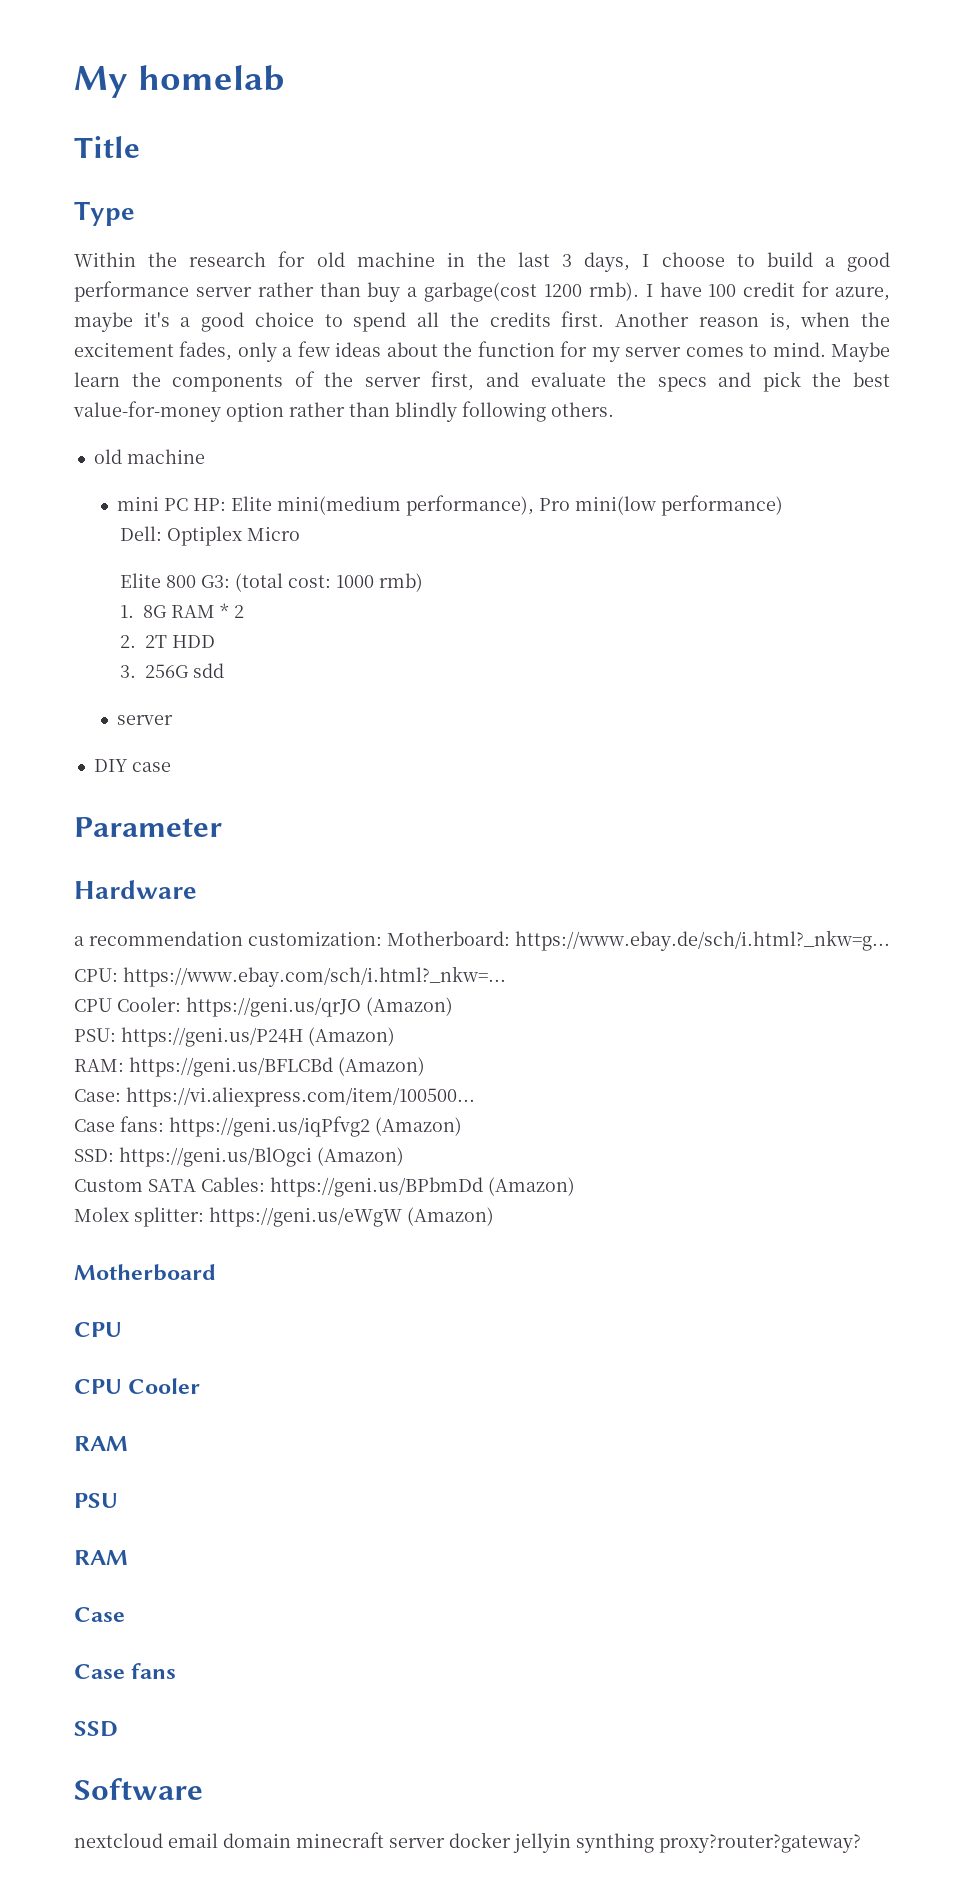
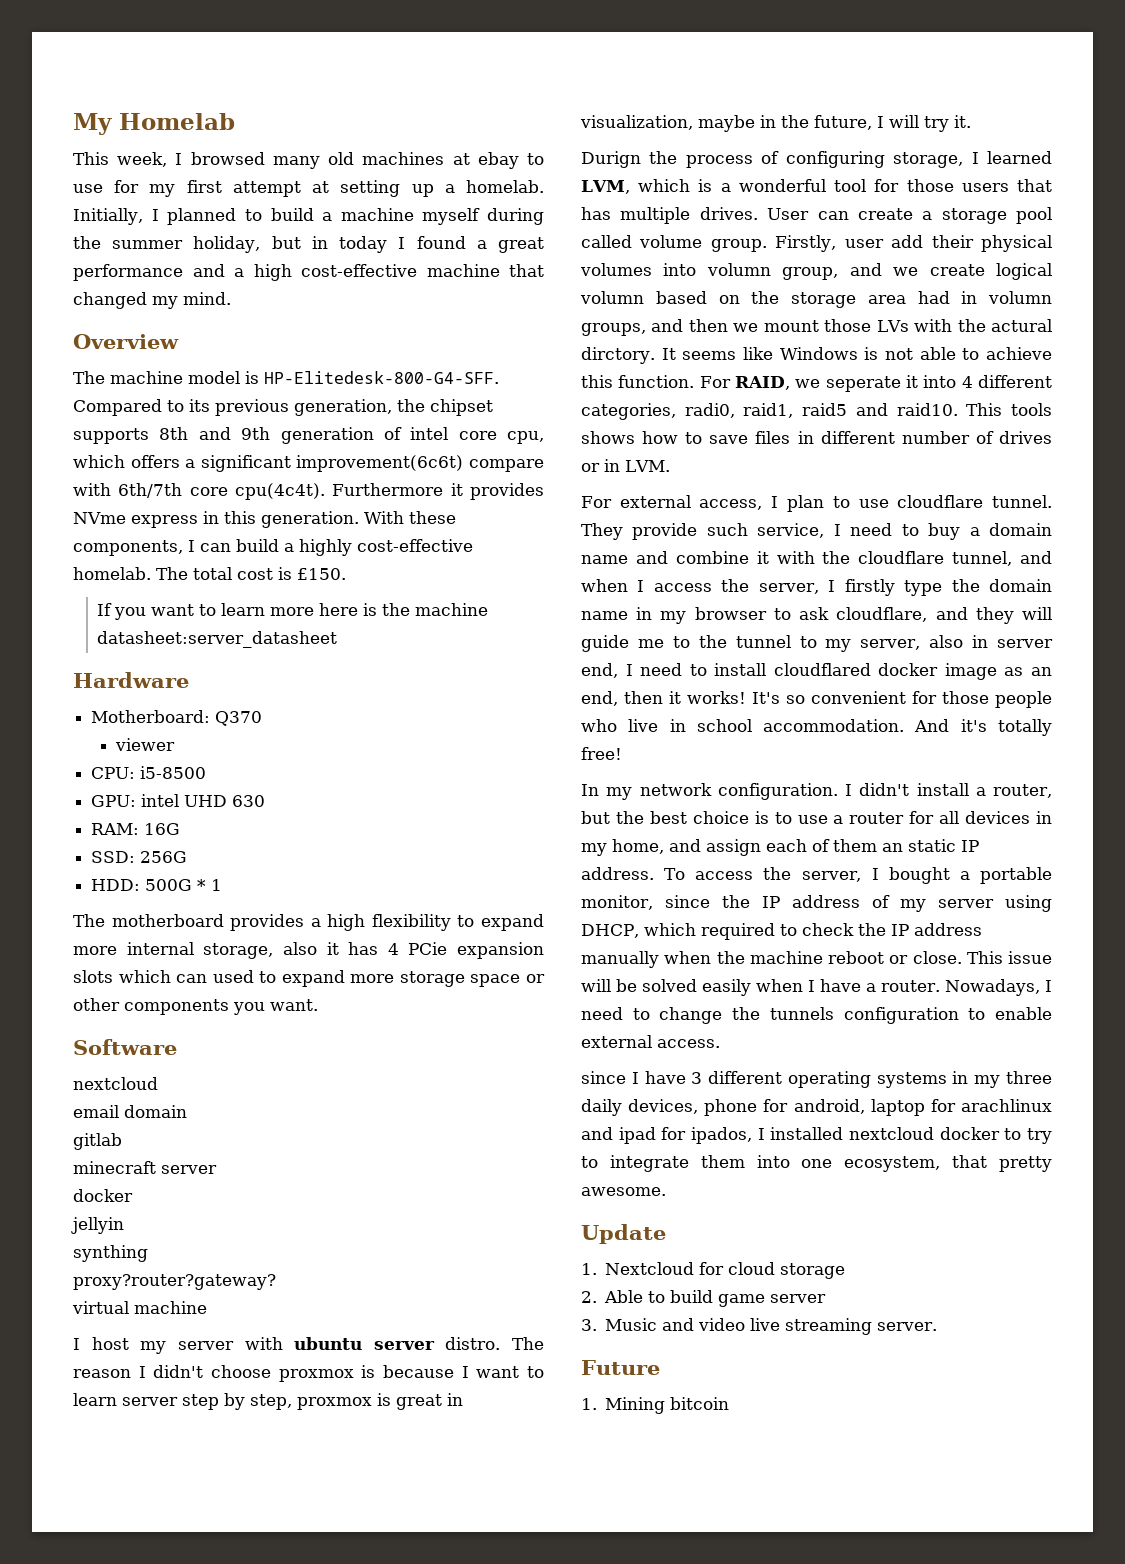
- My homelab
- Title
- Type
- Within the research for old machine in the last 3 days, I choose to build a good performance server rather than buy a garbage(cost 1200 rmb). I have 100 credit for azure, maybe it's a good choice to spend all the credits first. Another reason is, when the excitement fades, only a few ideas about the function for my server comes to mind. Maybe learn the components of the server first, and evaluate the specs and pick the best value-for-money option rather than blindly following others.
- old machine
- mini PC HP: Elite mini(medium performance), Pro mini(low performance)
- Dell: Optiplex Micro
- Elite 800 G3: (total cost: 1000 rmb)
- 1. 8G RAM * 2
- 2. 2T HDD
- 3. 256G sdd
- server
- DIY case
- Parameter
+ My Homelab
+ This week, I browsed many old machines at ebay to use for my first attempt at setting up a homelab. Initially, I planned to build a machine myself during the summer holiday, but in today I found a great performance and a high cost-effective machine that changed my mind.
+ Overview
+ The machine model is HP-Elitedesk-800-G4-SFF. Compared to its previous generation, the chipset supports 8th and 9th generation of intel core cpu, which offers a significant improvement(6c6t) compare with 6th/7th core cpu(4c4t). Furthermore it provides NVme express in this generation. With these components, I can build a highly cost-effective homelab. The total cost is £150.
+ If you want to learn more here is the machine datasheet:server_datasheet
  Hardware
- a recommendation customization: Motherboard: https://www.ebay.de/sch/i.html?_nkw=g...
- CPU: https://www.ebay.com/sch/i.html?_nkw=...
- CPU Cooler: https://geni.us/qrJO (Amazon)
- PSU: https://geni.us/P24H (Amazon)
- RAM: https://geni.us/BFLCBd (Amazon)
- Case: https://vi.aliexpress.com/item/100500...
- Case fans: https://geni.us/iqPfvg2 (Amazon)
- SSD: https://geni.us/BlOgci (Amazon)
- Custom SATA Cables: https://geni.us/BPbmDd (Amazon)
- Molex splitter: https://geni.us/eWgW (Amazon)
- Motherboard
- CPU
- CPU Cooler
- RAM
- PSU
- RAM
- Case
- Case fans
- SSD
+ Motherboard: Q370
+ viewer
+ CPU: i5-8500
+ GPU: intel UHD 630
+ RAM: 16G
+ SSD: 256G
+ HDD: 500G * 1
+ The motherboard provides a high flexibility to expand more internal storage, also it has 4 PCie expansion slots which can used to expand more storage space or other components you want.
  Software
- nextcloud email domain minecraft server docker jellyin synthing proxy?router?gateway?
+ nextcloud
+ email domain
+ gitlab
+ minecraft server
+ docker
+ jellyin
+ synthing
+ proxy?router?gateway?
+ virtual machine
+ I host my server with ubuntu server distro. The reason I didn't choose proxmox is because I want to learn server step by step, proxmox is great in visualization, maybe in the future, I will try it.
+ Durign the process of configuring storage, I learned LVM, which is a wonderful tool for those users that has multiple drives. User can create a storage pool called volume group. Firstly, user add their physical volumes into volumn group, and we create logical volumn based on the storage area had in volumn groups, and then we mount those LVs with the actural dirctory. It seems like Windows is not able to achieve this function. For RAID, we seperate it into 4 different categories, radi0, raid1, raid5 and raid10. This tools shows how to save files in different number of drives or in LVM.
+ For external access, I plan to use cloudflare tunnel. They provide such service, I need to buy a domain name and combine it with the cloudflare tunnel, and when I access the server, I firstly type the domain name in my browser to ask cloudflare, and they will guide me to the tunnel to my server, also in server end, I need to install cloudflared docker image as an end, then it works! It's so convenient for those people who live in school accommodation. And it's totally free!
+ In my network configuration. I didn't install a router, but the best choice is to use a router for all devices in my home, and assign each of them an static IP address. To access the server, I bought a portable monitor, since the IP address of my server using DHCP, which required to check the IP address manually when the machine reboot or close. This issue will be solved easily when I have a router. Nowadays, I need to change the tunnels configuration to enable external access.
+ since I have 3 different operating systems in my three daily devices, phone for android, laptop for arachlinux and ipad for ipados, I installed nextcloud docker to try to integrate them into one ecosystem, that pretty awesome.
+ Update
+ 1. Nextcloud for cloud storage
+ 2. Able to build game server
+ 3. Music and video live streaming server.
+ Future
+ 1. Mining bitcoin

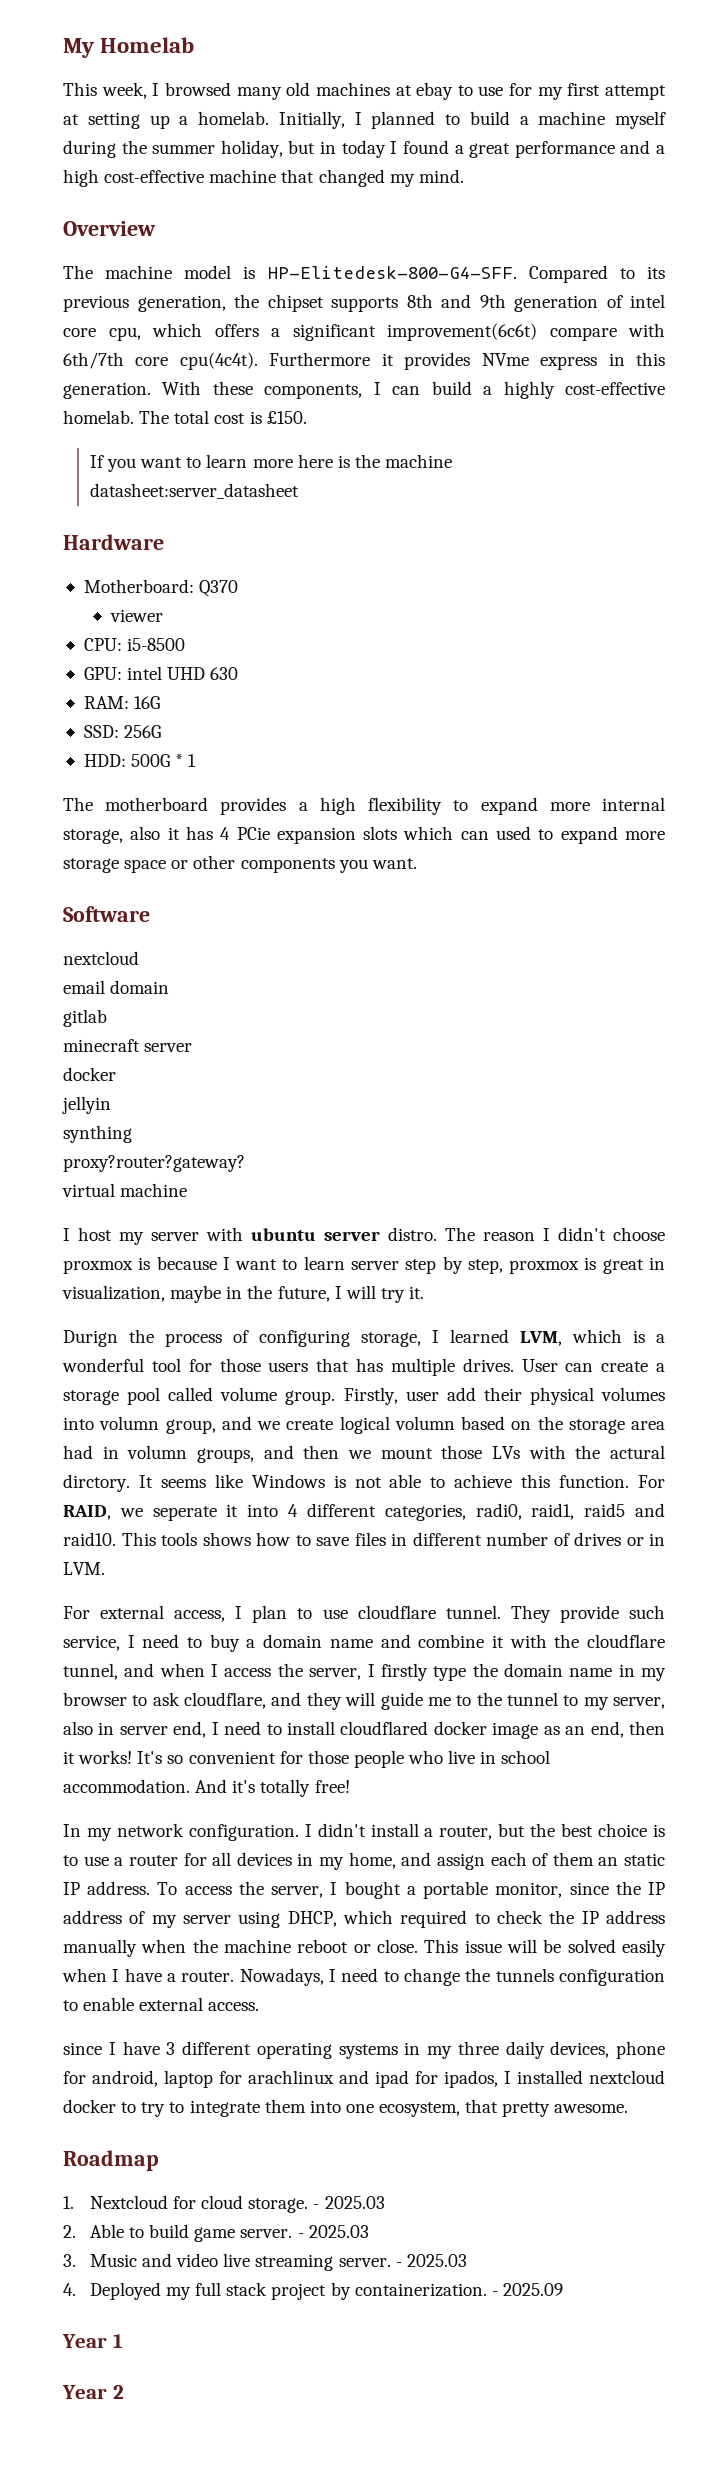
- Update
+ Roadmap
- 1. Nextcloud for cloud storage
+ 1. Nextcloud for cloud storage. - 2025.03
- 2. Able to build game server
+ 2. Able to build game server. - 2025.03
- 3. Music and video live streaming server.
- Future
- 1. Mining bitcoin
+ 3. Music and video live streaming server. - 2025.03
+ 4. Deployed my full stack project by containerization. - 2025.09
+ Year 1
+ Year 2

